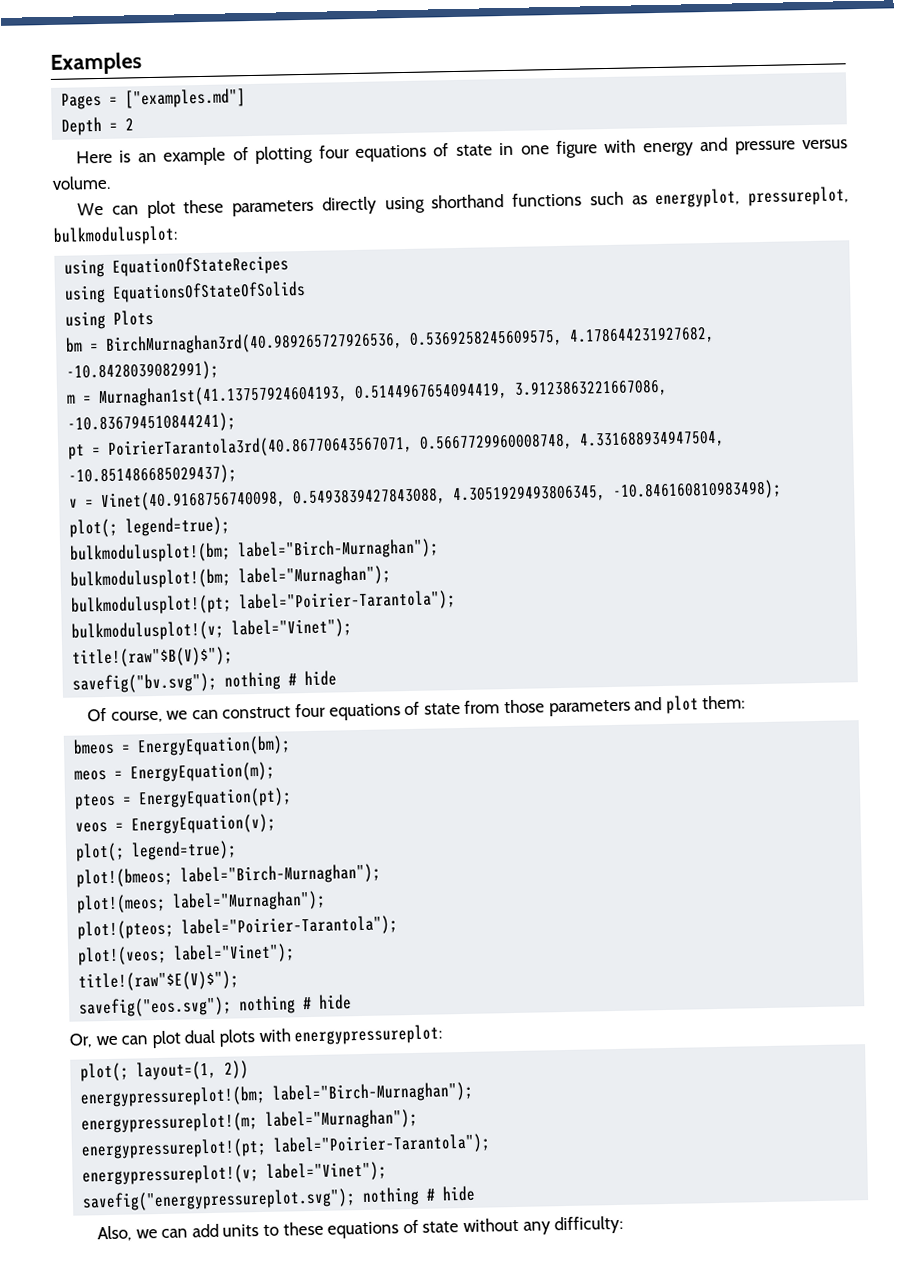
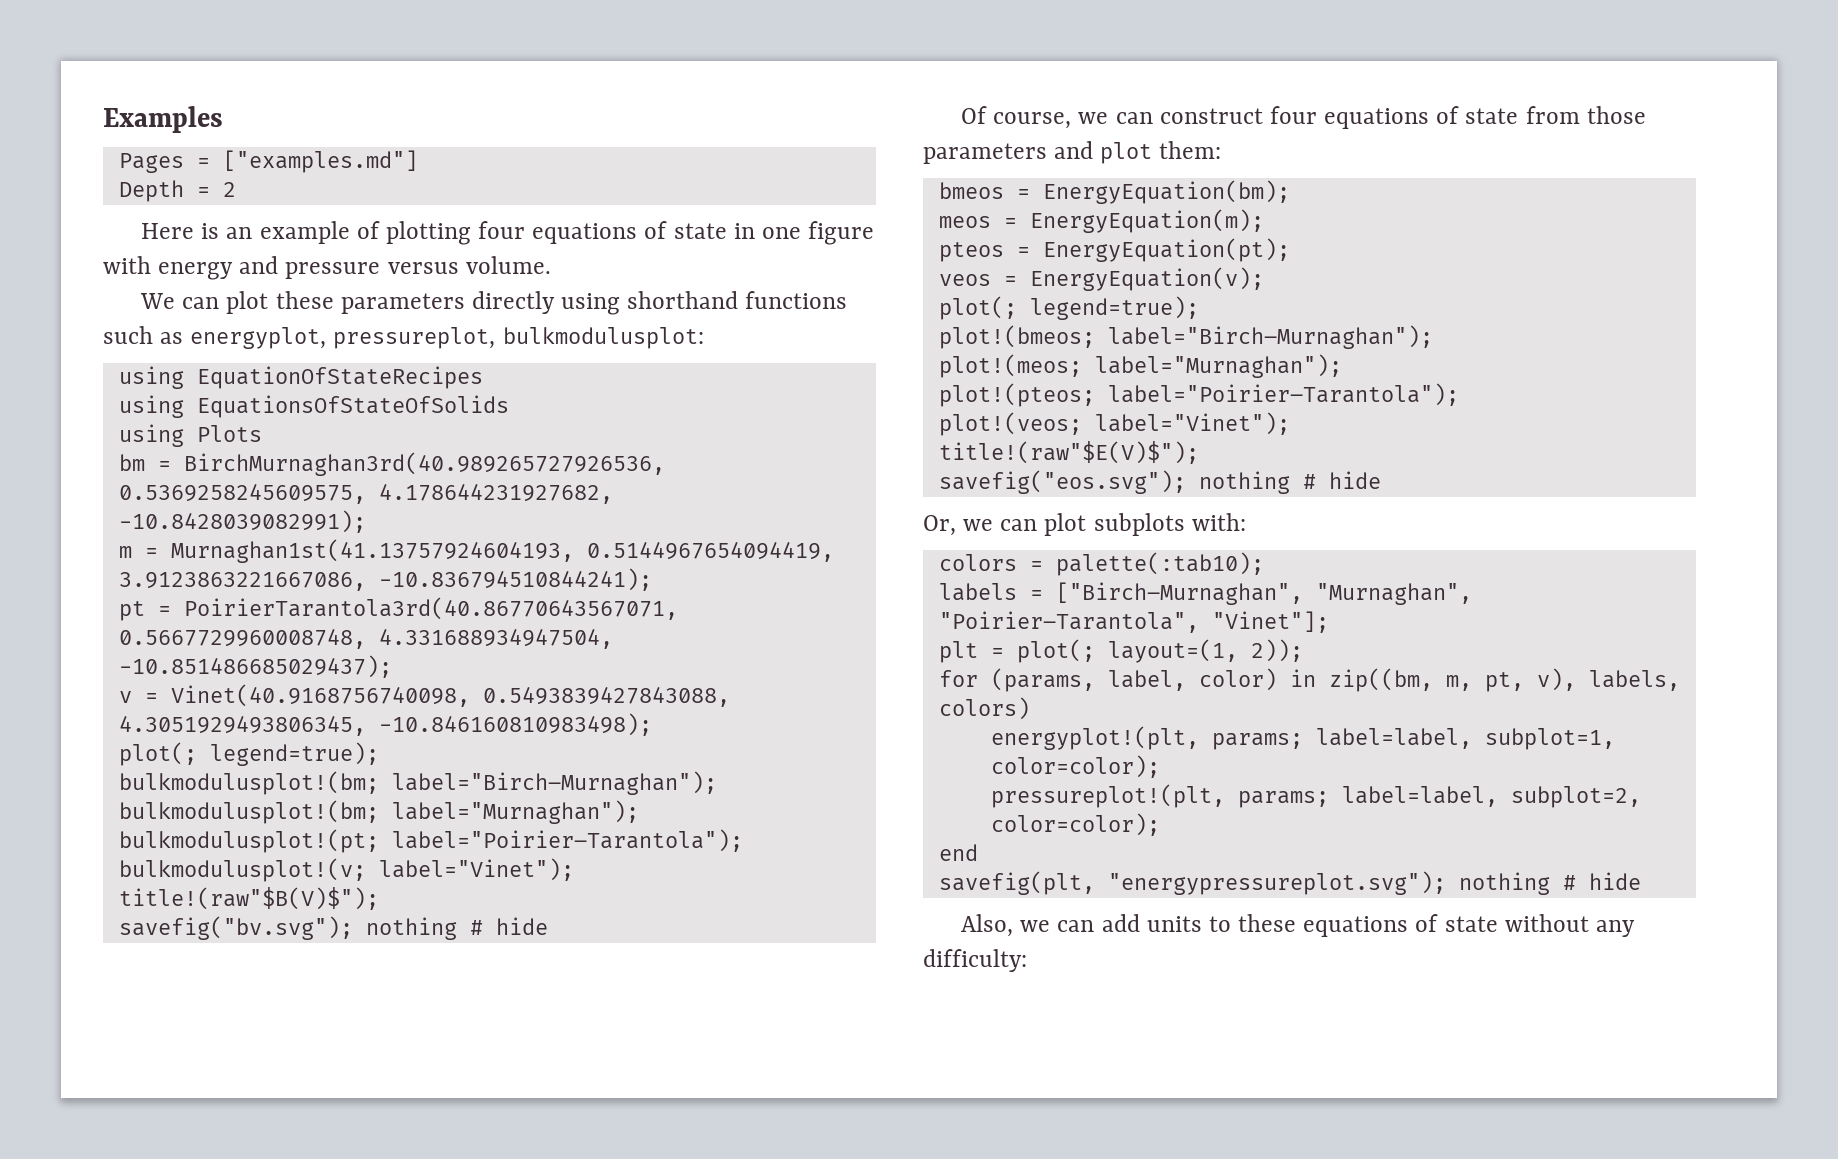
- Or, we can plot dual plots with energypressureplot:
- plot(; layout=(1, 2))
- energypressureplot!(bm; label="Birch–Murnaghan");
- energypressureplot!(m; label="Murnaghan");
- energypressureplot!(pt; label="Poirier–Tarantola");
- energypressureplot!(v; label="Vinet");
- savefig("energypressureplot.svg"); nothing # hide
+ Or, we can plot subplots with:
+ colors = palette(:tab10);
+ labels = ["Birch–Murnaghan", "Murnaghan", "Poirier–Tarantola", "Vinet"];
+ plt = plot(; layout=(1, 2));
+ for (params, label, color) in zip((bm, m, pt, v), labels, colors)
+ energyplot!(plt, params; label=label, subplot=1, color=color);
+ pressureplot!(plt, params; label=label, subplot=2, color=color);
+ end
+ savefig(plt, "energypressureplot.svg"); nothing # hide

